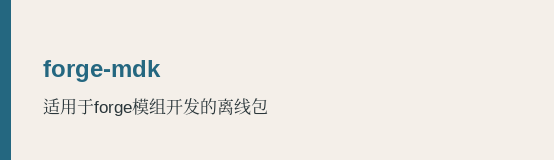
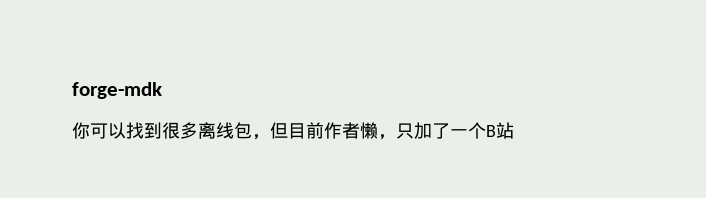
- 适用于forge模组开发的离线包
+ 你可以找到很多离线包，但目前作者懒，只加了一个B站

